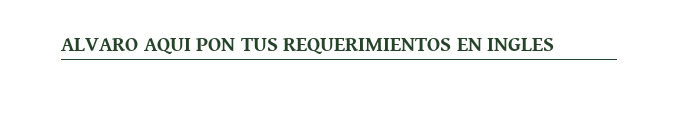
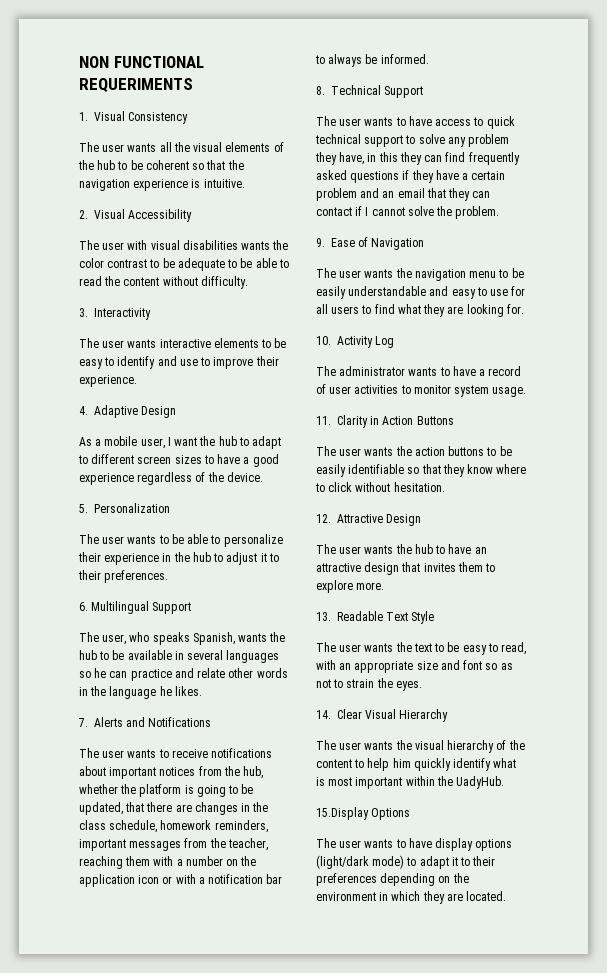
- ALVARO AQUI PON TUS REQUERIMIENTOS EN INGLES
+ NON FUNCTIONAL REQUERIMENTS
+ 1. Visual Consistency
+ The user wants all the visual elements of the hub to be coherent so that the navigation experience is intuitive.
+ 2. Visual Accessibility
+ The user with visual disabilities wants the color contrast to be adequate to be able to read the content without difficulty.
+ 3. Interactivity
+ The user wants interactive elements to be easy to identify and use to improve their experience.
+ 4. Adaptive Design
+ As a mobile user, I want the hub to adapt to different screen sizes to have a good experience regardless of the device.
+ 5. Personalization
+ The user wants to be able to personalize their experience in the hub to adjust it to their preferences.
+ 6. Multilingual Support
+ The user, who speaks Spanish, wants the hub to be available in several languages so he can practice and relate other words in the language he likes.
+ 7. Alerts and Notifications
+ The user wants to receive notifications about important notices from the hub, whether the platform is going to be updated, that there are changes in the class schedule, homework reminders, important messages from the teacher, reaching them with a number on the application icon or with a notification bar to always be informed.
+ 8. Technical Support
+ The user wants to have access to quick technical support to solve any problem they have, in this they can find frequently asked questions if they have a certain problem and an email that they can contact if I cannot solve the problem.
+ 9. Ease of Navigation
+ The user wants the navigation menu to be easily understandable and easy to use for all users to find what they are looking for.
+ 10. Activity Log
+ The administrator wants to have a record of user activities to monitor system usage.
+ 11. Clarity in Action Buttons
+ The user wants the action buttons to be easily identifiable so that they know where to click without hesitation.
+ 12. Attractive Design
+ The user wants the hub to have an attractive design that invites them to explore more.
+ 13. Readable Text Style
+ The user wants the text to be easy to read, with an appropriate size and font so as not to strain the eyes.
+ 14. Clear Visual Hierarchy
+ The user wants the visual hierarchy of the content to help him quickly identify what is most important within the UadyHub.
+ 15.Display Options
+ The user wants to have display options (light/dark mode) to adapt it to their preferences depending on the environment in which they are located.

